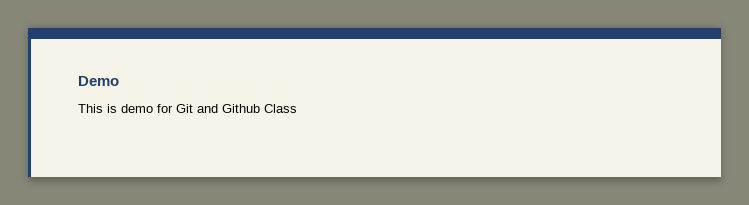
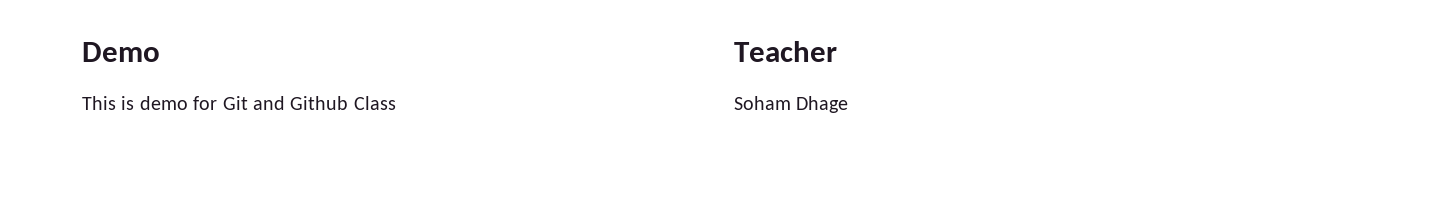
+ Teacher
+ Soham Dhage

